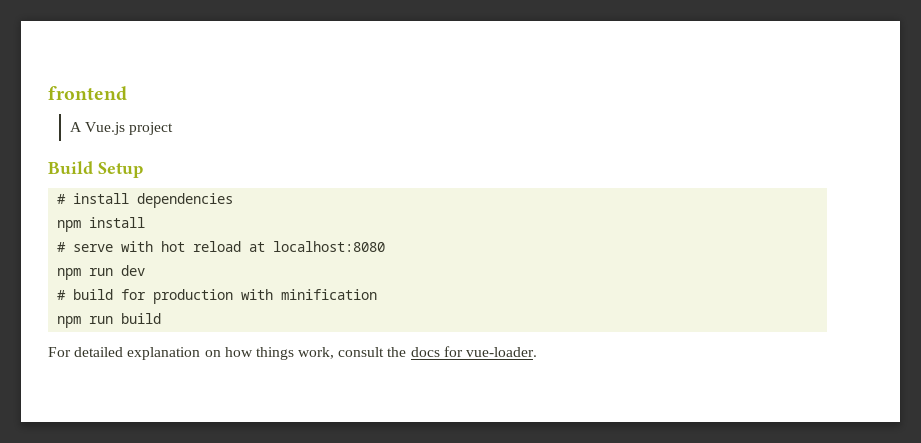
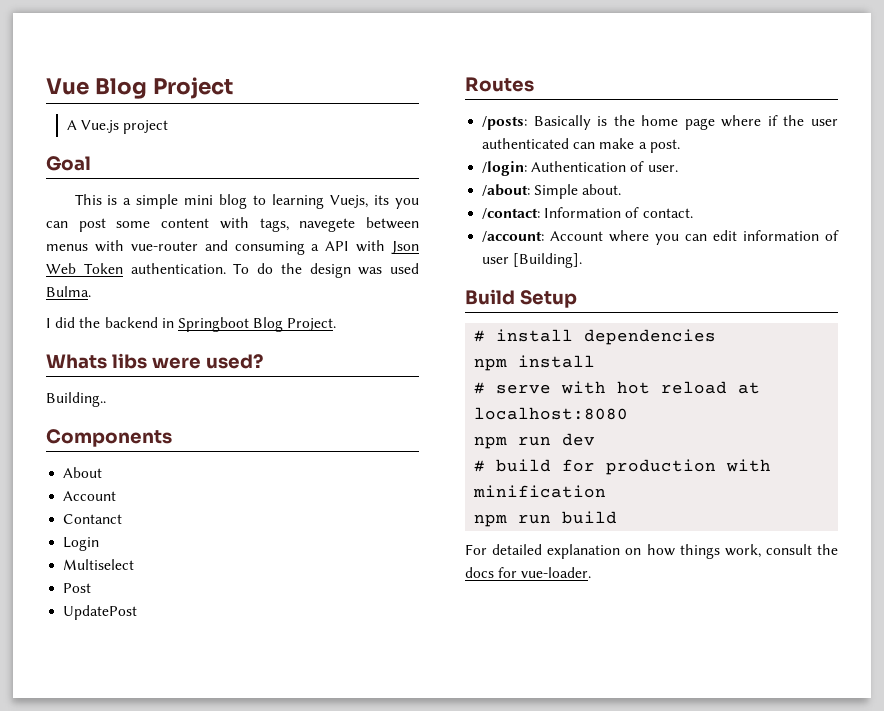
- frontend
+ Vue Blog Project
+ Goal
+ This is a simple mini blog to learning Vuejs, its you can post some content with tags, navegete between menus with vue-router and consuming a API with Json Web Token authentication. To do the design was used Bulma.
+ I did the backend in Springboot Blog Project.
+ Whats libs were used?
+ Building..
+ Components
+ About
+ Account
+ Contanct
+ Login
+ Multiselect
+ Post
+ UpdatePost
+ Routes
+ /posts: Basically is the home page where if the user authenticated can make a post.
+ /login: Authentication of user.
+ /about: Simple about.
+ /contact: Information of contact.
+ /account: Account where you can edit information of user [Building].

